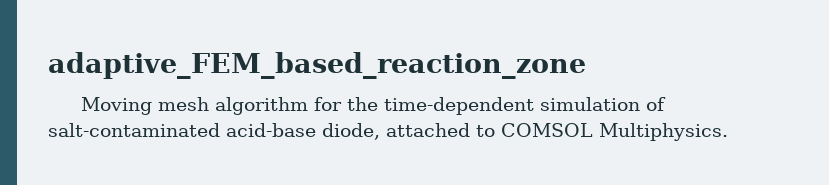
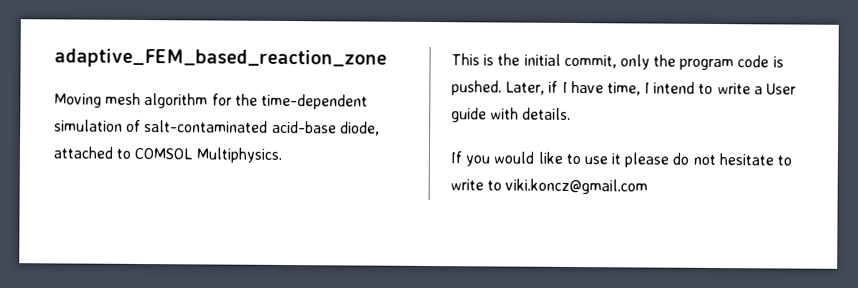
+ This is the initial commit, only the program code is pushed. Later, if I have time, I intend to write a User guide with details.
+ If you would like to use it please do not hesitate to write to viki.koncz@gmail.com

